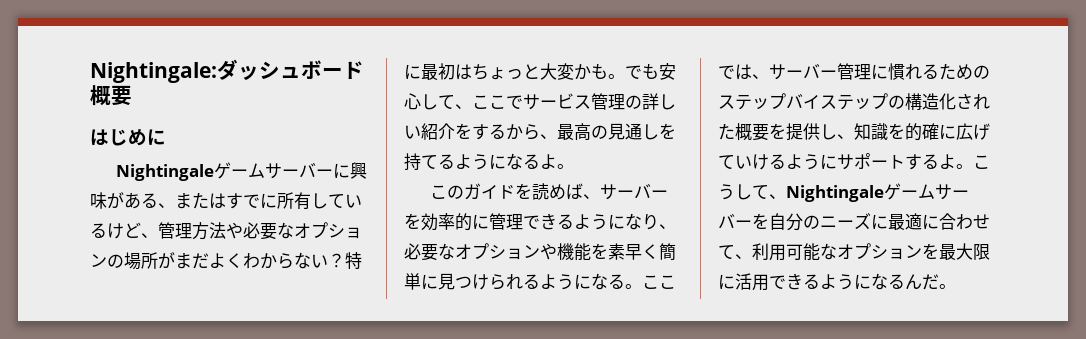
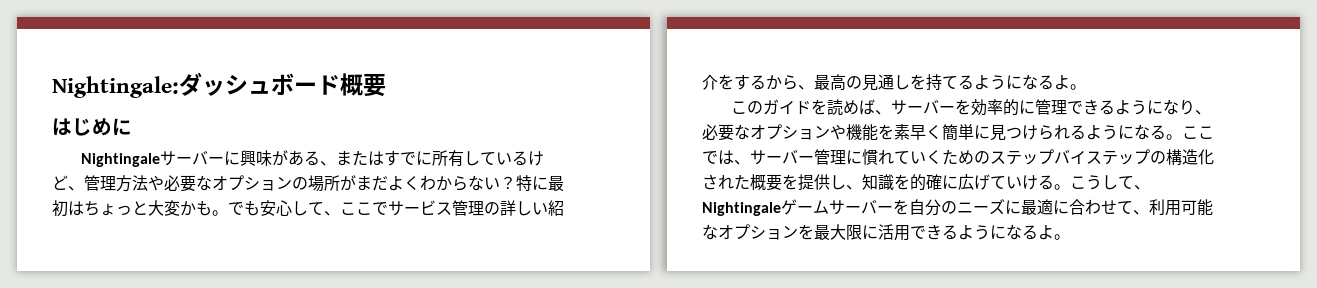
- Nightingaleゲームサーバーに興味がある、またはすでに所有しているけど、管理方法や必要なオプションの場所がまだよくわからない？
+ Nightingaleサーバーに興味がある、またはすでに所有しているけど、管理方法や必要なオプションの場所がまだよくわからない？
- ここでは、サーバー管理に慣れるためのステップバイステップの構造化された概要を提供し、知識を的確に広げていけるようにサポートするよ。
+ ここでは、サーバー管理に慣れていくためのステップバイステップの構造化された概要を提供し、知識を的確に広げていける。
- こうして、Nightingaleゲームサーバーを自分のニーズに最適に合わせて、利用可能なオプションを最大限に活用できるようになるんだ。
+ こうして、Nightingaleゲームサーバーを自分のニーズに最適に合わせて、利用可能なオプションを最大限に活用できるようになるよ。

